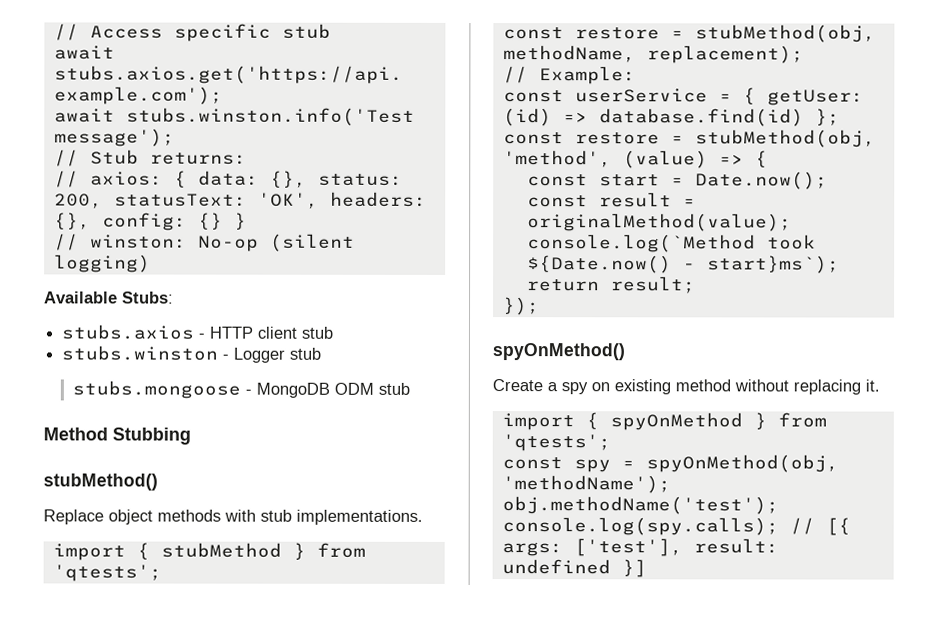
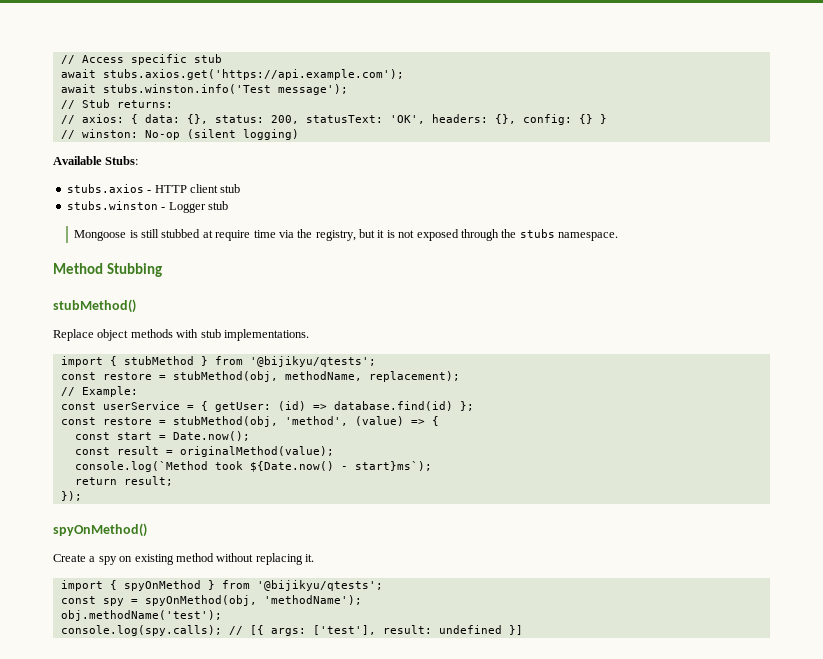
- stubs.mongoose - MongoDB ODM stub
+ Mongoose is still stubbed at require time via the registry, but it is not exposed through the stubs namespace.
- import { stubMethod } from 'qtests';
+ import { stubMethod } from '@bijikyu/qtests';
- import { spyOnMethod } from 'qtests';
+ import { spyOnMethod } from '@bijikyu/qtests';

